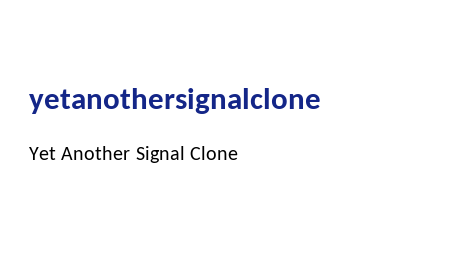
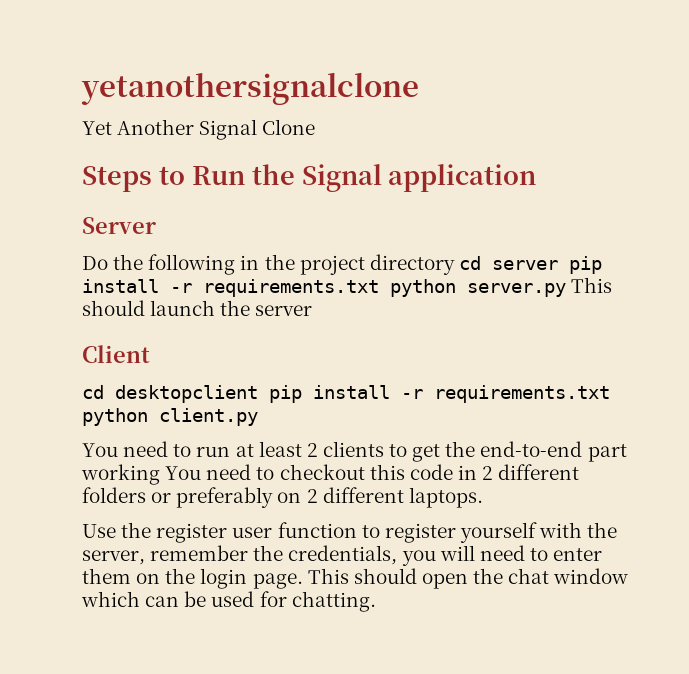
+ Steps to Run the Signal application
+ Server
+ Do the following in the project directory cd server pip install -r requirements.txt python server.py This should launch the server
+ Client
+ cd desktopclient pip install -r requirements.txt python client.py
+ You need to run at least 2 clients to get the end-to-end part working You need to checkout this code in 2 different folders or preferably on 2 different laptops.
+ Use the register user function to register yourself with the server, remember the credentials, you will need to enter them on the login page. This should open the chat window which can be used for chatting.

